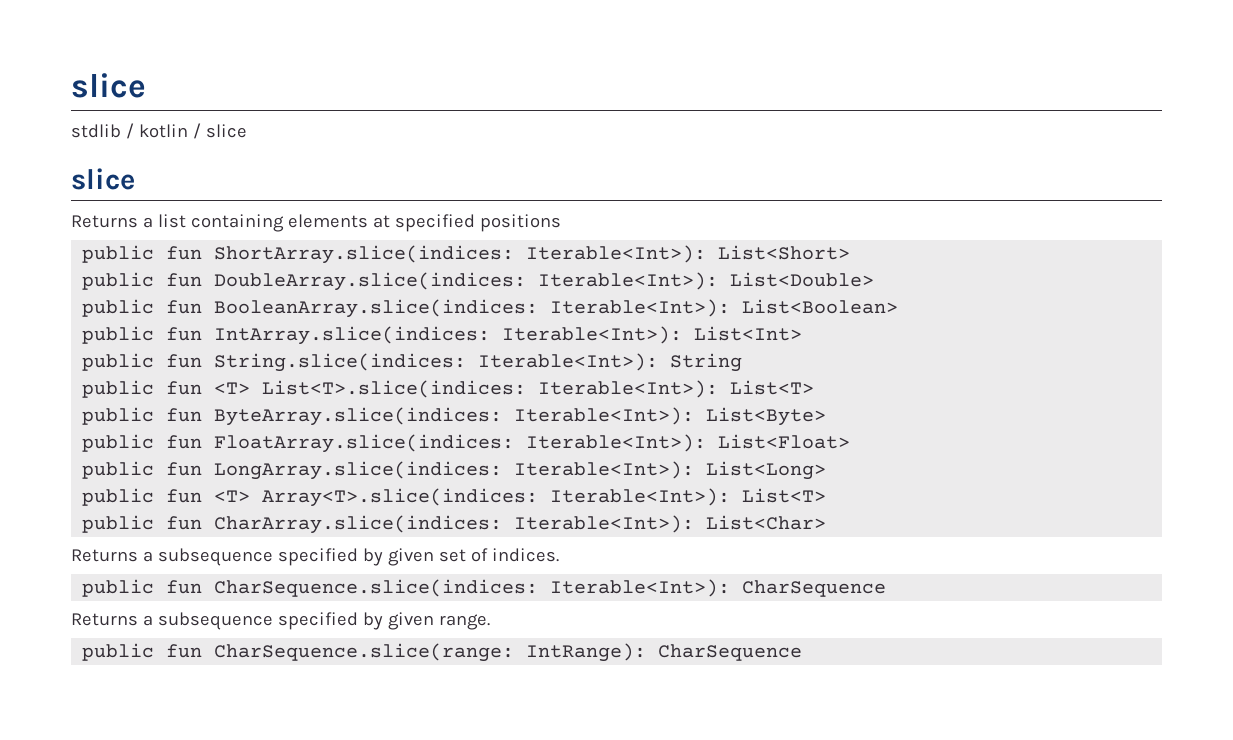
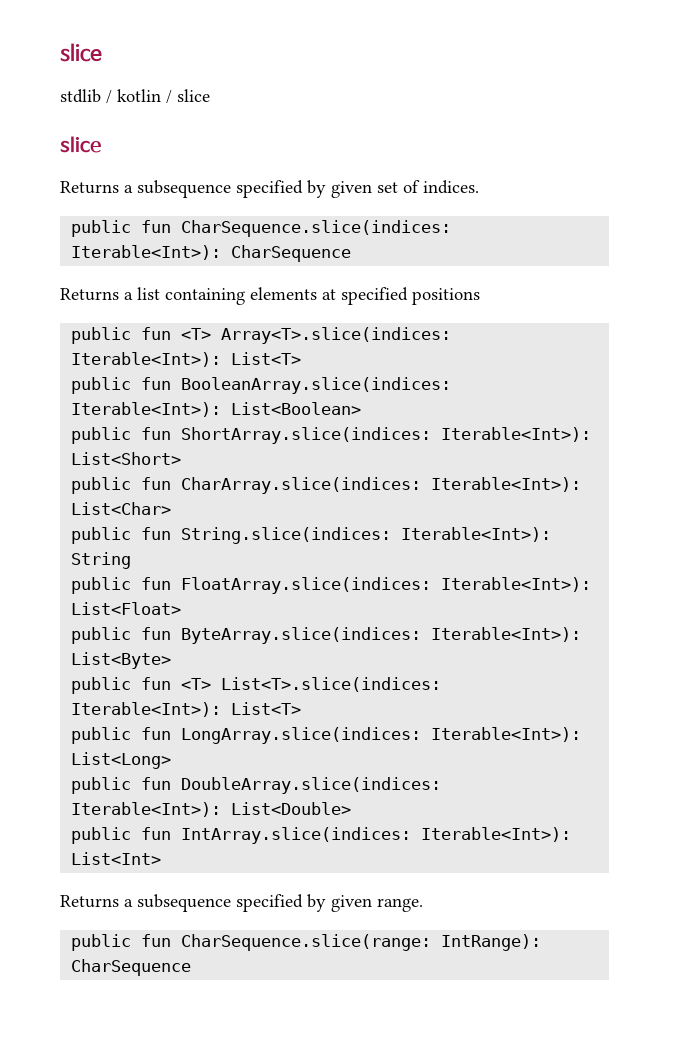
- Returns a list containing elements at specified positions
- public fun ShortArray.slice(indices: Iterable<Int>): List<Short>
- public fun DoubleArray.slice(indices: Iterable<Int>): List<Double>
- public fun BooleanArray.slice(indices: Iterable<Int>): List<Boolean>
- public fun IntArray.slice(indices: Iterable<Int>): List<Int>
- public fun String.slice(indices: Iterable<Int>): String
- public fun <T> List<T>.slice(indices: Iterable<Int>): List<T>
- public fun ByteArray.slice(indices: Iterable<Int>): List<Byte>
- public fun FloatArray.slice(indices: Iterable<Int>): List<Float>
- public fun LongArray.slice(indices: Iterable<Int>): List<Long>
- public fun <T> Array<T>.slice(indices: Iterable<Int>): List<T>
- public fun CharArray.slice(indices: Iterable<Int>): List<Char>
+ Returns a list containing elements at specified positions
+ public fun <T> Array<T>.slice(indices: Iterable<Int>): List<T>
+ public fun BooleanArray.slice(indices: Iterable<Int>): List<Boolean>
+ public fun ShortArray.slice(indices: Iterable<Int>): List<Short>
+ public fun CharArray.slice(indices: Iterable<Int>): List<Char>
+ public fun String.slice(indices: Iterable<Int>): String
+ public fun FloatArray.slice(indices: Iterable<Int>): List<Float>
+ public fun ByteArray.slice(indices: Iterable<Int>): List<Byte>
+ public fun <T> List<T>.slice(indices: Iterable<Int>): List<T>
+ public fun LongArray.slice(indices: Iterable<Int>): List<Long>
+ public fun DoubleArray.slice(indices: Iterable<Int>): List<Double>
+ public fun IntArray.slice(indices: Iterable<Int>): List<Int>

